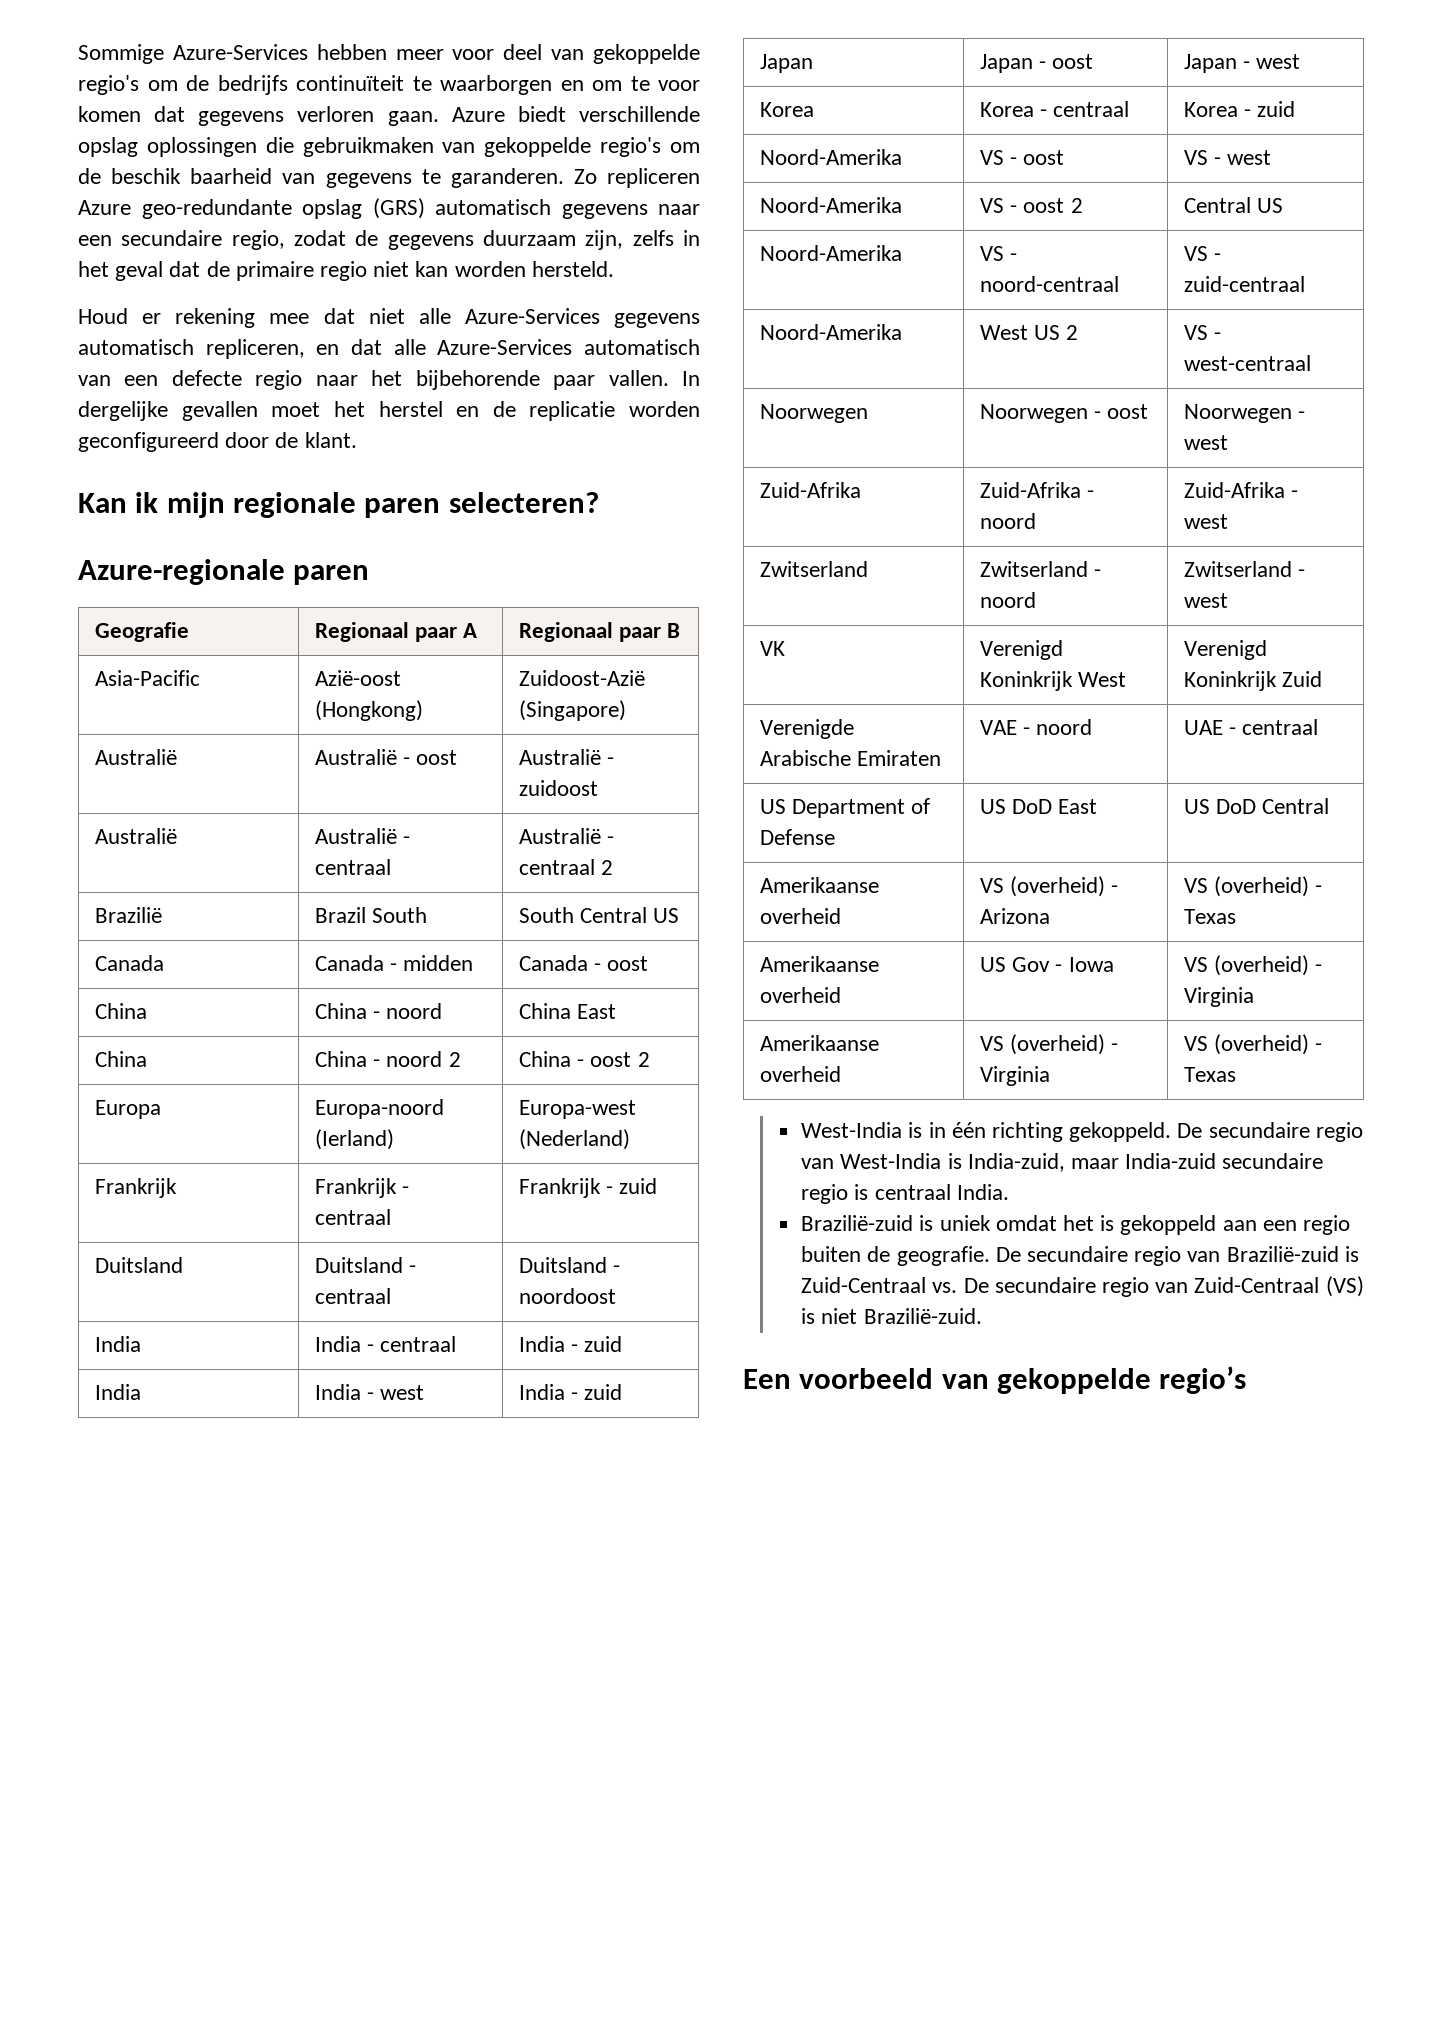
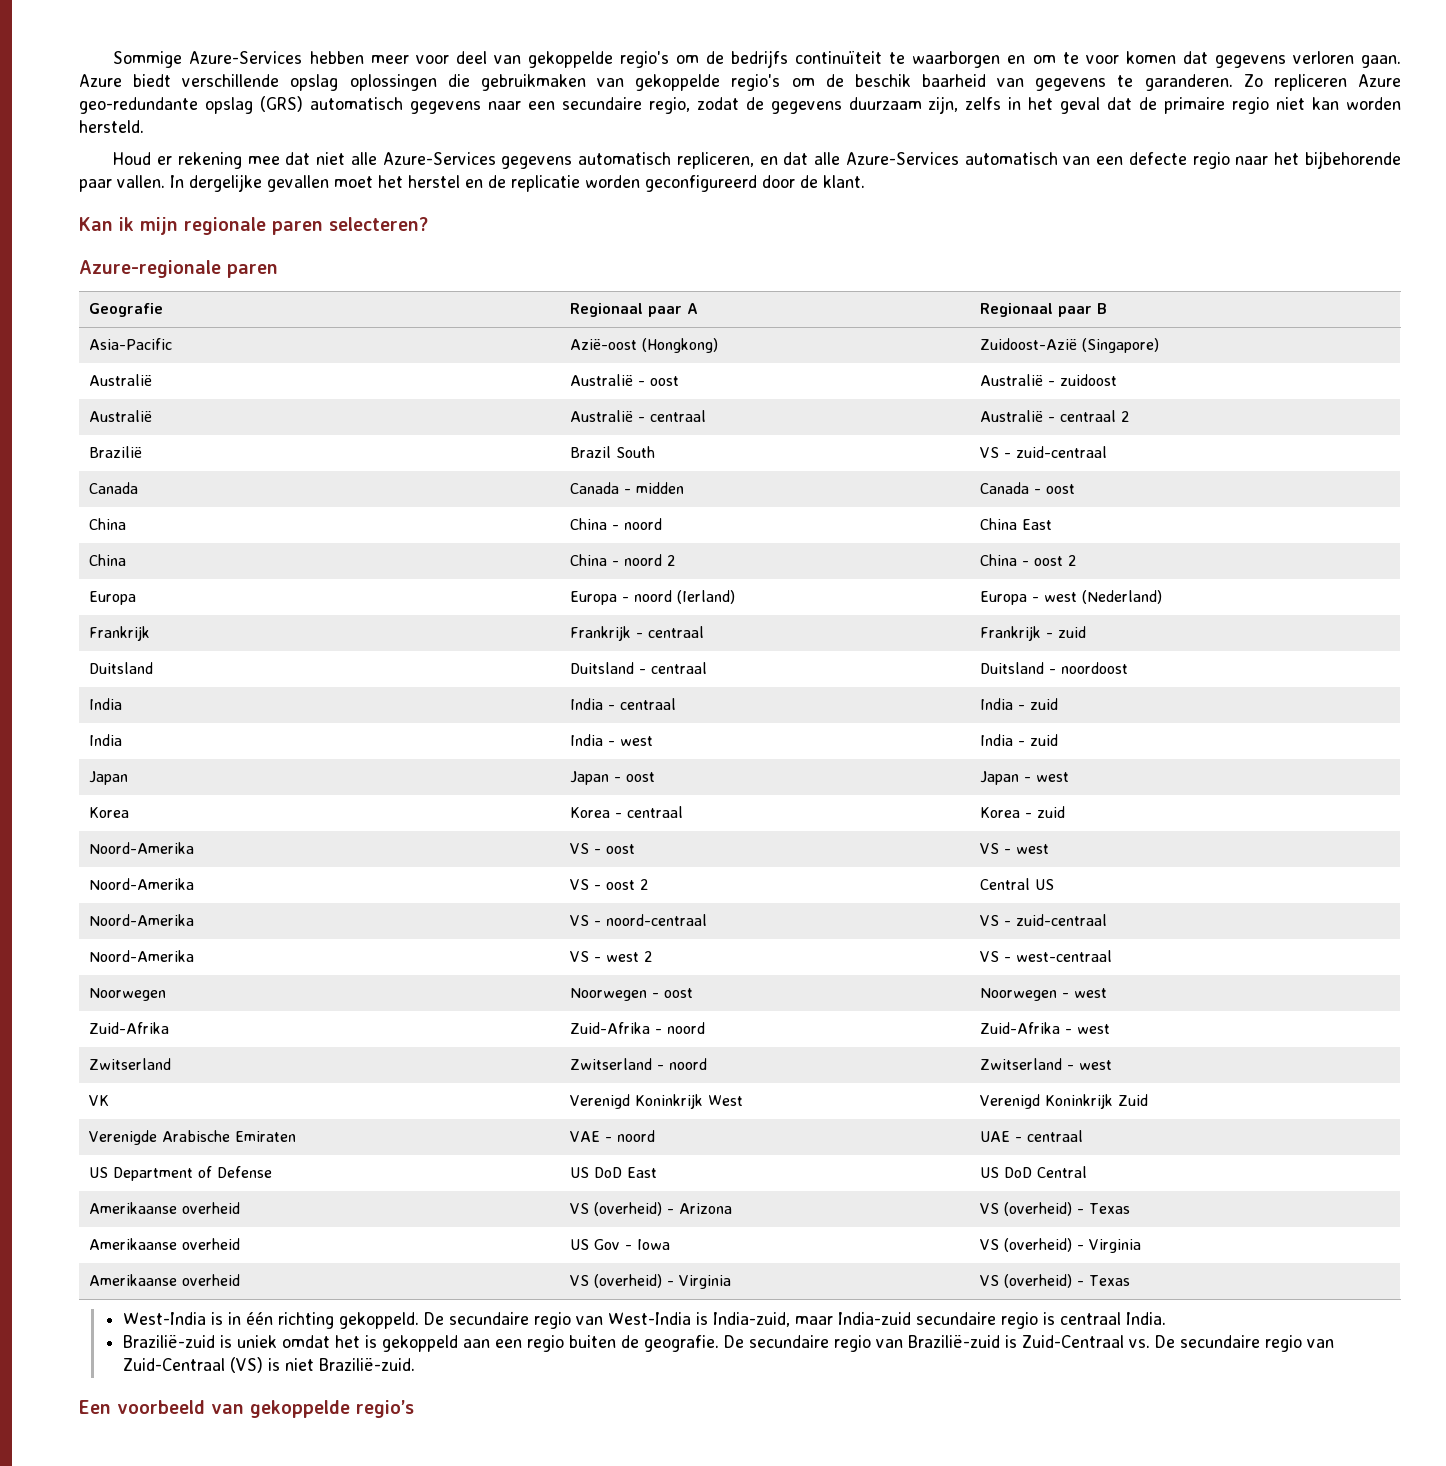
- Brazilië | Brazil South | South Central US
+ Brazilië | Brazil South | VS - zuid-centraal
- Europa | Europa-noord (Ierland) | Europa-west (Nederland)
+ Europa | Europa - noord (Ierland) | Europa - west (Nederland)
- Noord-Amerika | West US 2 | VS - west-centraal
+ Noord-Amerika | VS - west 2 | VS - west-centraal

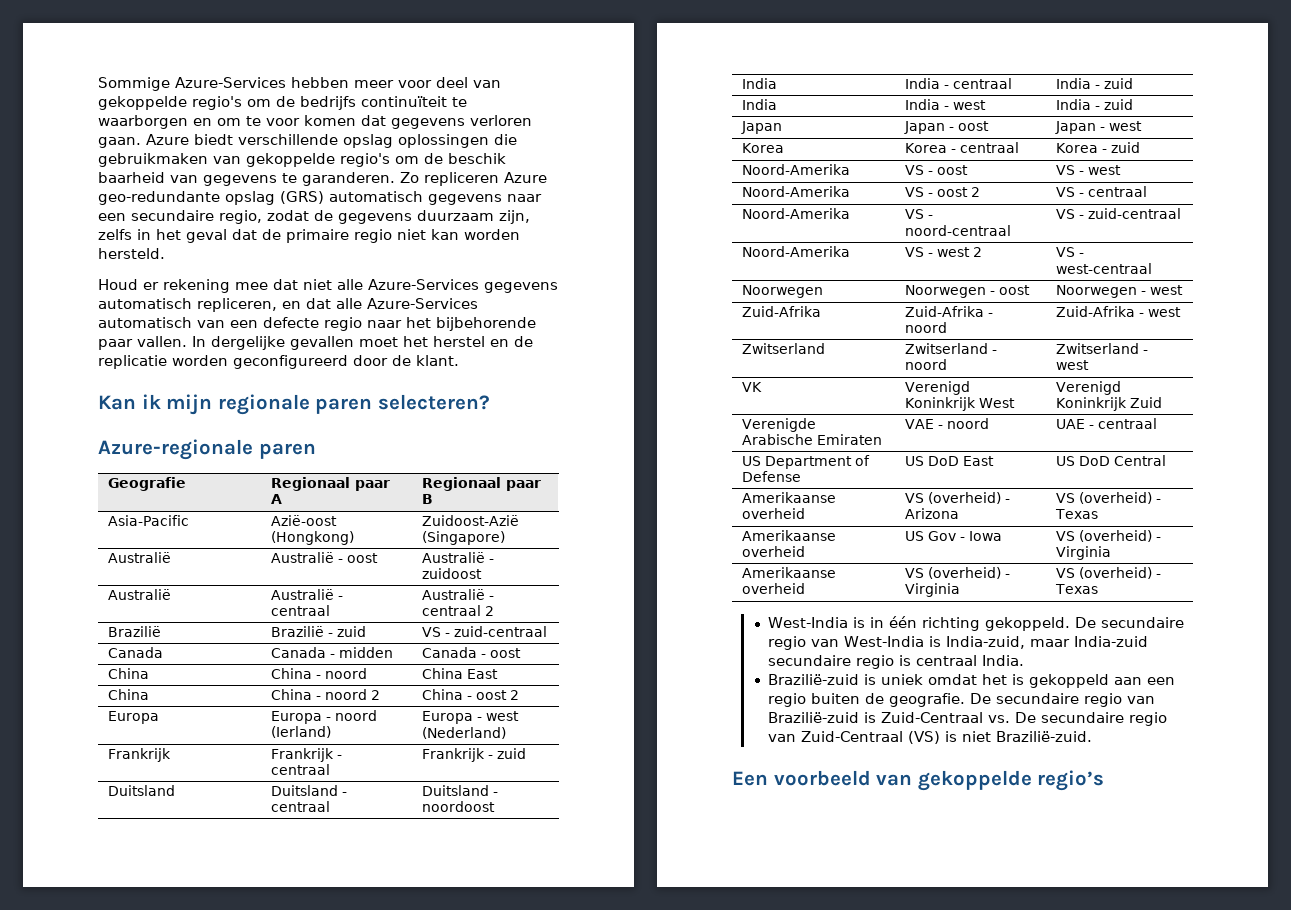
- Brazilië | Brazil South | VS - zuid-centraal
+ Brazilië | Brazilië - zuid | VS - zuid-centraal
- Noord-Amerika | VS - oost 2 | Central US
+ Noord-Amerika | VS - oost 2 | VS - centraal

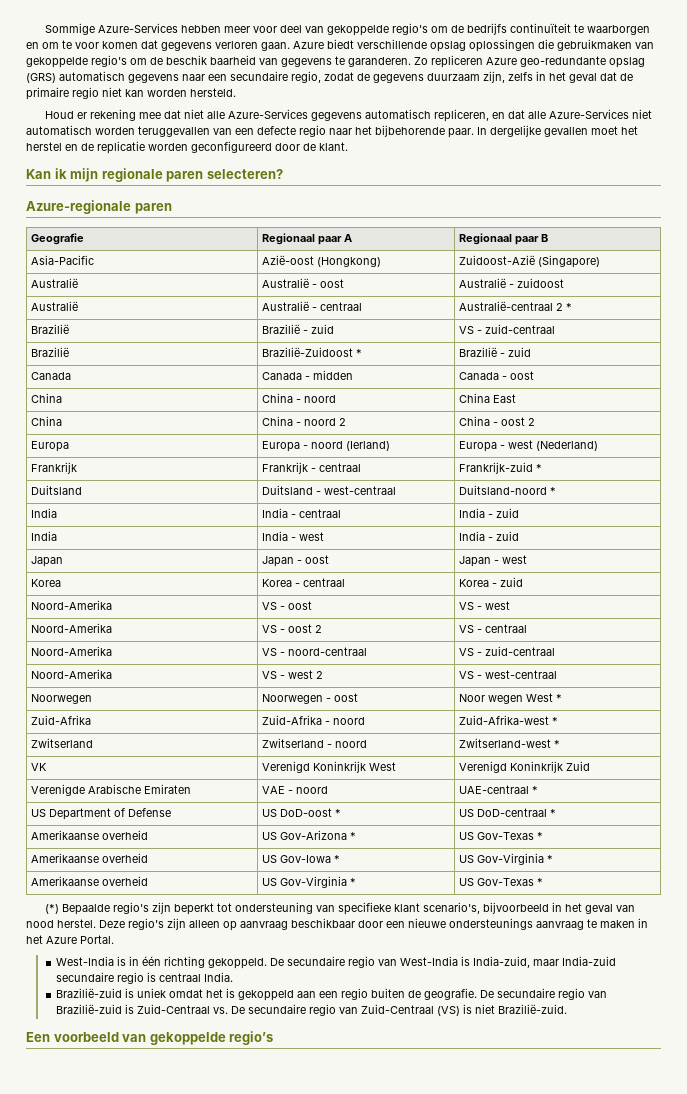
- Houd er rekening mee dat niet alle Azure-Services gegevens automatisch repliceren, en dat alle Azure-Services automatisch van een defecte regio naar het bijbehorende paar vallen.
+ Houd er rekening mee dat niet alle Azure-Services gegevens automatisch repliceren, en dat alle Azure-Services niet automatisch worden teruggevallen van een defecte regio naar het bijbehorende paar.
- Australië | Australië - centraal | Australië - centraal 2
+ Australië | Australië - centraal | Australië-centraal 2 *
+ Brazilië | Brazilië-Zuidoost * | Brazilië - zuid
- Frankrijk | Frankrijk - centraal | Frankrijk - zuid
+ Frankrijk | Frankrijk - centraal | Frankrijk-zuid *
- Duitsland | Duitsland - centraal | Duitsland - noordoost
+ Duitsland | Duitsland - west-centraal | Duitsland-noord *
- Noorwegen | Noorwegen - oost | Noorwegen - west
+ Noorwegen | Noorwegen - oost | Noor wegen West *
- Zuid-Afrika | Zuid-Afrika - noord | Zuid-Afrika - west
+ Zuid-Afrika | Zuid-Afrika - noord | Zuid-Afrika-west *
- Zwitserland | Zwitserland - noord | Zwitserland - west
+ Zwitserland | Zwitserland - noord | Zwitserland-west *
- Verenigde Arabische Emiraten | VAE - noord | UAE - centraal
+ Verenigde Arabische Emiraten | VAE - noord | UAE-centraal *
- US Department of Defense | US DoD East | US DoD Central
- Amerikaanse overheid | VS (overheid) - Arizona | VS (overheid) - Texas
- Amerikaanse overheid | US Gov - Iowa | VS (overheid) - Virginia
- Amerikaanse overheid | VS (overheid) - Virginia | VS (overheid) - Texas
+ US Department of Defense | US DoD-oost * | US DoD-centraal *
+ Amerikaanse overheid | US Gov-Arizona * | US Gov-Texas *
+ Amerikaanse overheid | US Gov-Iowa * | US Gov-Virginia *
+ Amerikaanse overheid | US Gov-Virginia * | US Gov-Texas *
+ (*) Bepaalde regio's zijn beperkt tot ondersteuning van specifieke klant scenario's, bijvoorbeeld in het geval van nood herstel. Deze regio's zijn alleen op aanvraag beschikbaar door een nieuwe ondersteunings aanvraag te maken in het Azure Portal.

